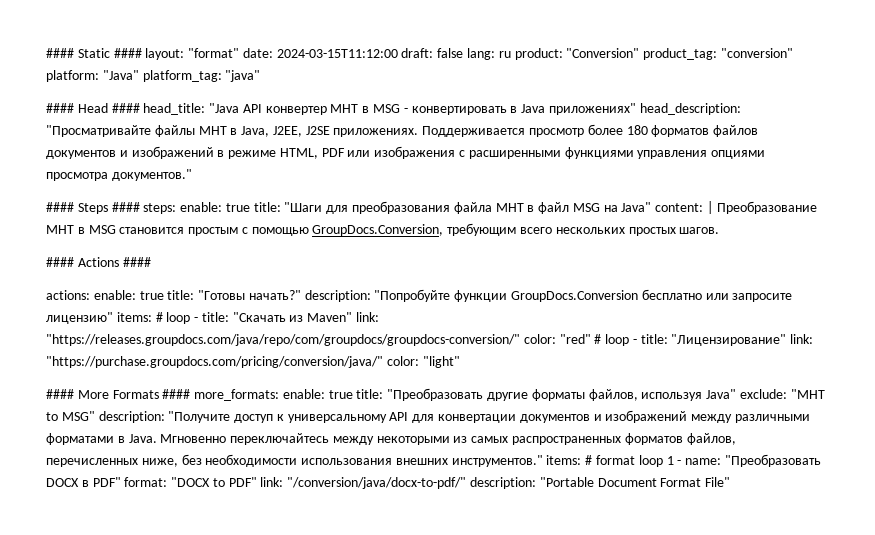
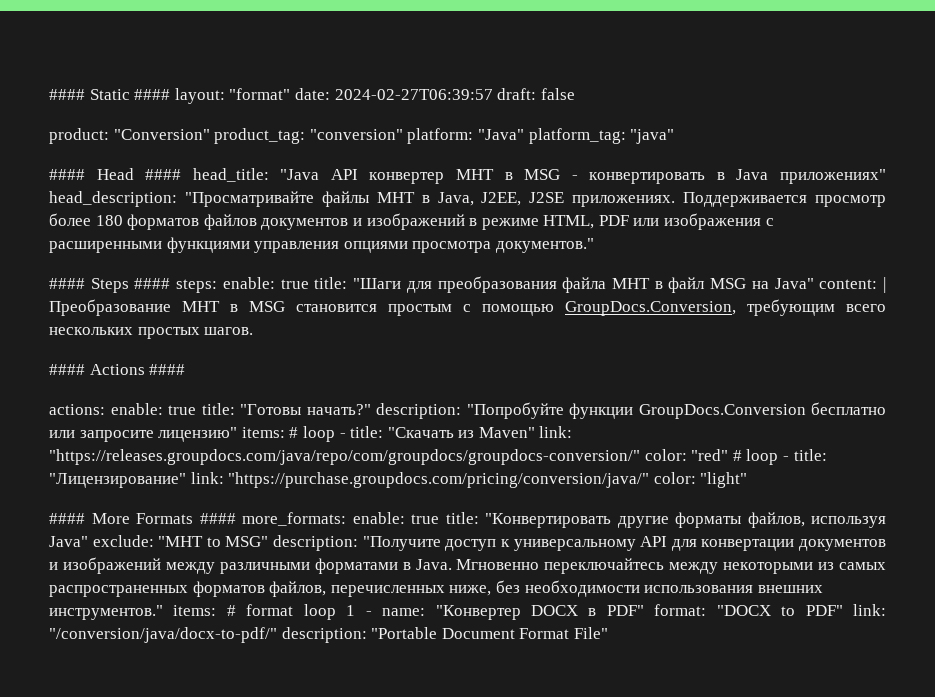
- #### Static #### layout: "format" date: 2024-03-15T11:12:00 draft: false lang: ru product: "Conversion" product_tag: "conversion" platform: "Java" platform_tag: "java"
+ #### Static #### layout: "format" date: 2024-02-27T06:39:57 draft: false
+ product: "Conversion" product_tag: "conversion" platform: "Java" platform_tag: "java"
- #### More Formats #### more_formats: enable: true title: "Преобразовать другие форматы файлов, используя Java" exclude: "MHT to MSG" description: "Получите доступ к универсальному API для конвертации документов и изображений между различными форматами в Java.
+ #### More Formats #### more_formats: enable: true title: "Конвертировать другие форматы файлов, используя Java" exclude: "MHT to MSG" description: "Получите доступ к универсальному API для конвертации документов и изображений между различными форматами в Java.
- Мгновенно переключайтесь между некоторыми из самых распространенных форматов файлов, перечисленных ниже, без необходимости использования внешних инструментов." items: # format loop 1 - name: "Преобразовать DOCX в PDF" format: "DOCX to PDF" link: "/conversion/java/docx-to-pdf/" description: "Portable Document Format File"
+ Мгновенно переключайтесь между некоторыми из самых распространенных форматов файлов, перечисленных ниже, без необходимости использования внешних инструментов." items: # format loop 1 - name: "Конвертер DOCX в PDF" format: "DOCX to PDF" link: "/conversion/java/docx-to-pdf/" description: "Portable Document Format File"

